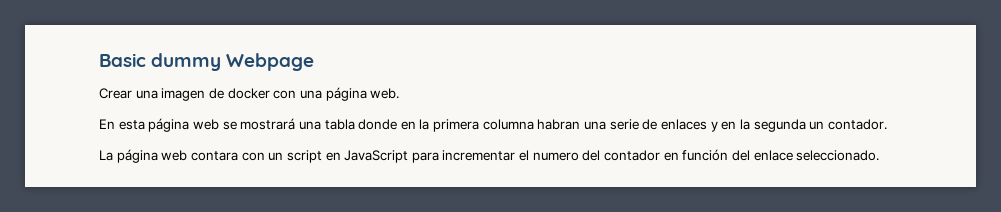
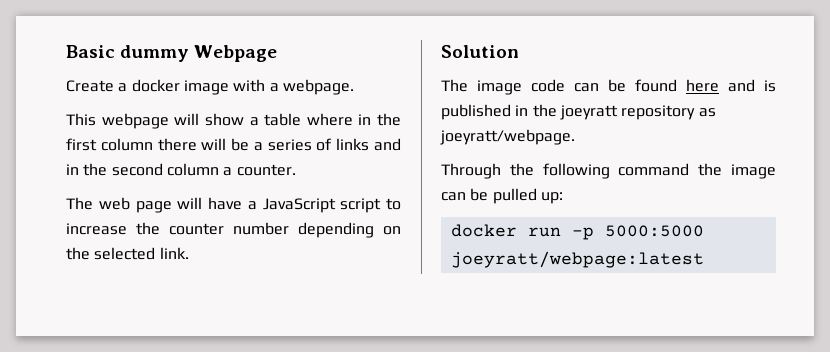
- Crear una imagen de docker con una página web.
- En esta página web se mostrará una tabla donde en la primera columna habran una serie de enlaces y en la segunda un contador.
- La página web contara con un script en JavaScript para incrementar el numero del contador en función del enlace seleccionado.
+ Create a docker image with a webpage.
+ This webpage will show a table where in the first column there will be a series of links and in the second column a counter.
+ The web page will have a JavaScript script to increase the counter number depending on the selected link.
+ Solution
+ The image code can be found here and is published in the joeyratt repository as joeyratt/webpage.
+ Through the following command the image can be pulled up:
+ docker run -p 5000:5000 joeyratt/webpage:latest

